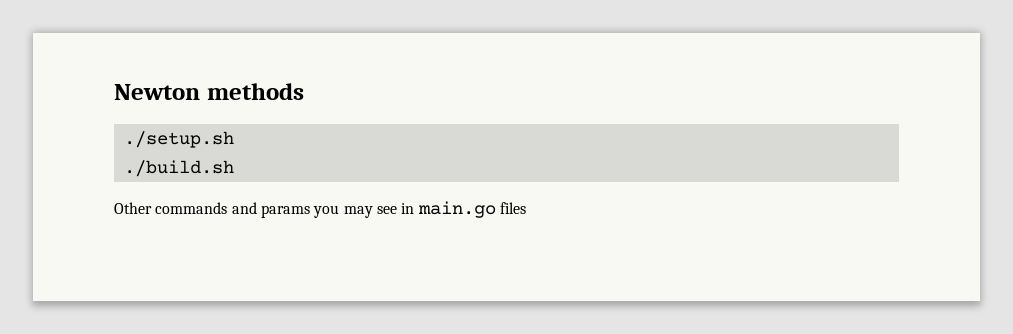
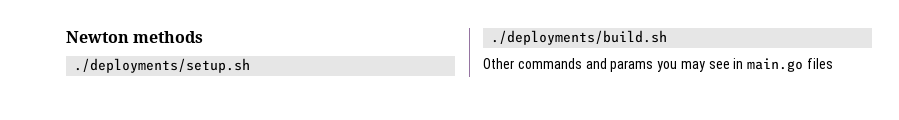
- ./setup.sh
- ./build.sh
+ ./deployments/setup.sh
+ ./deployments/build.sh

